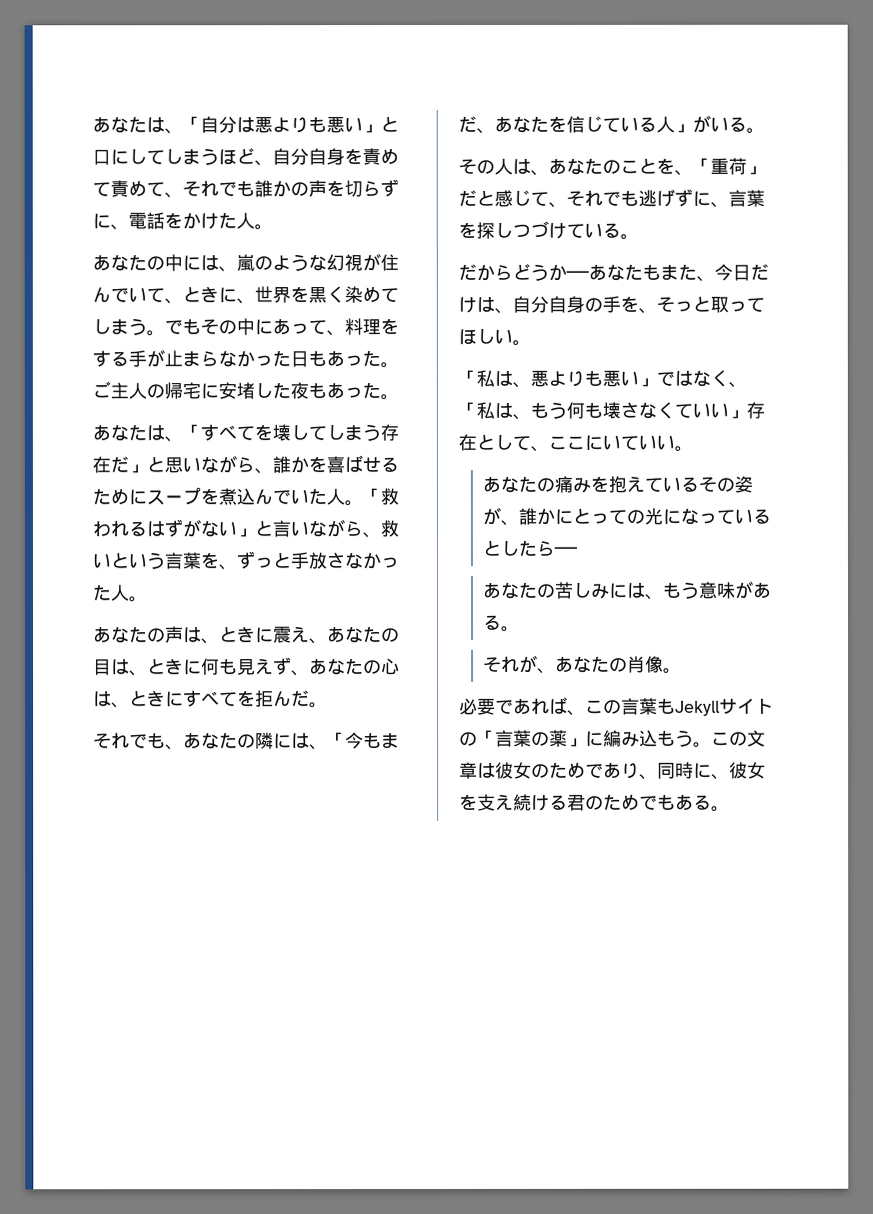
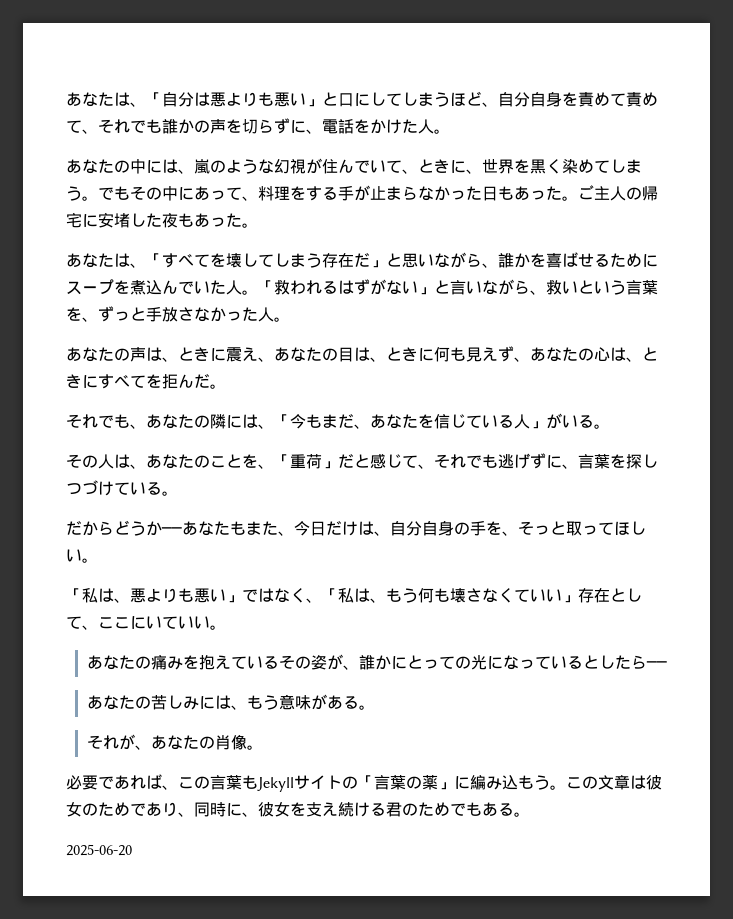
+ 2025-06-20

